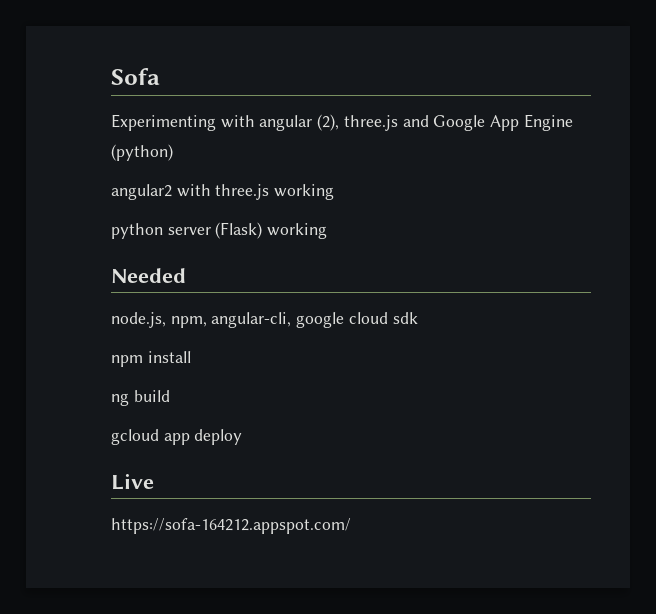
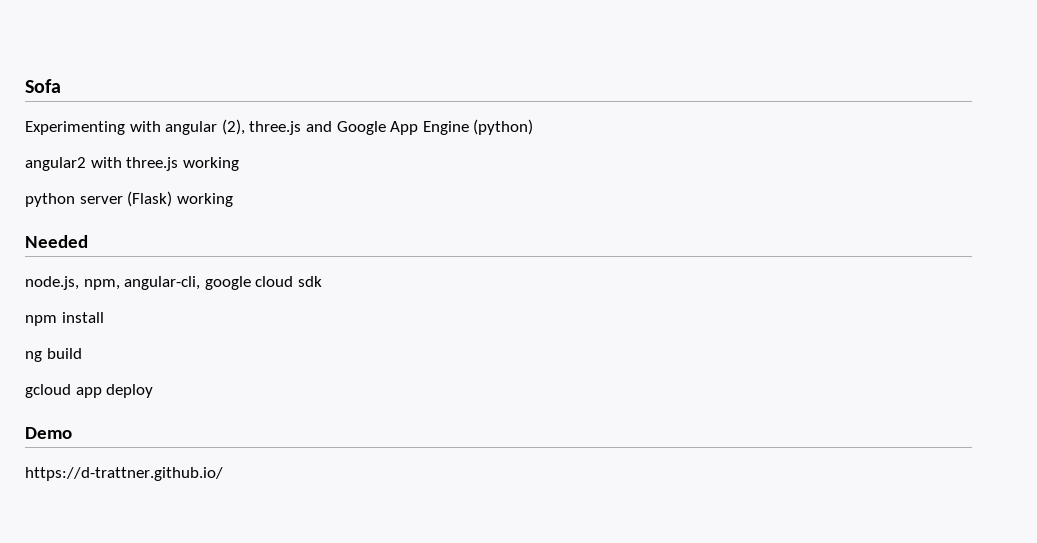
- Live
- https://sofa-164212.appspot.com/
+ Demo
+ https://d-trattner.github.io/

